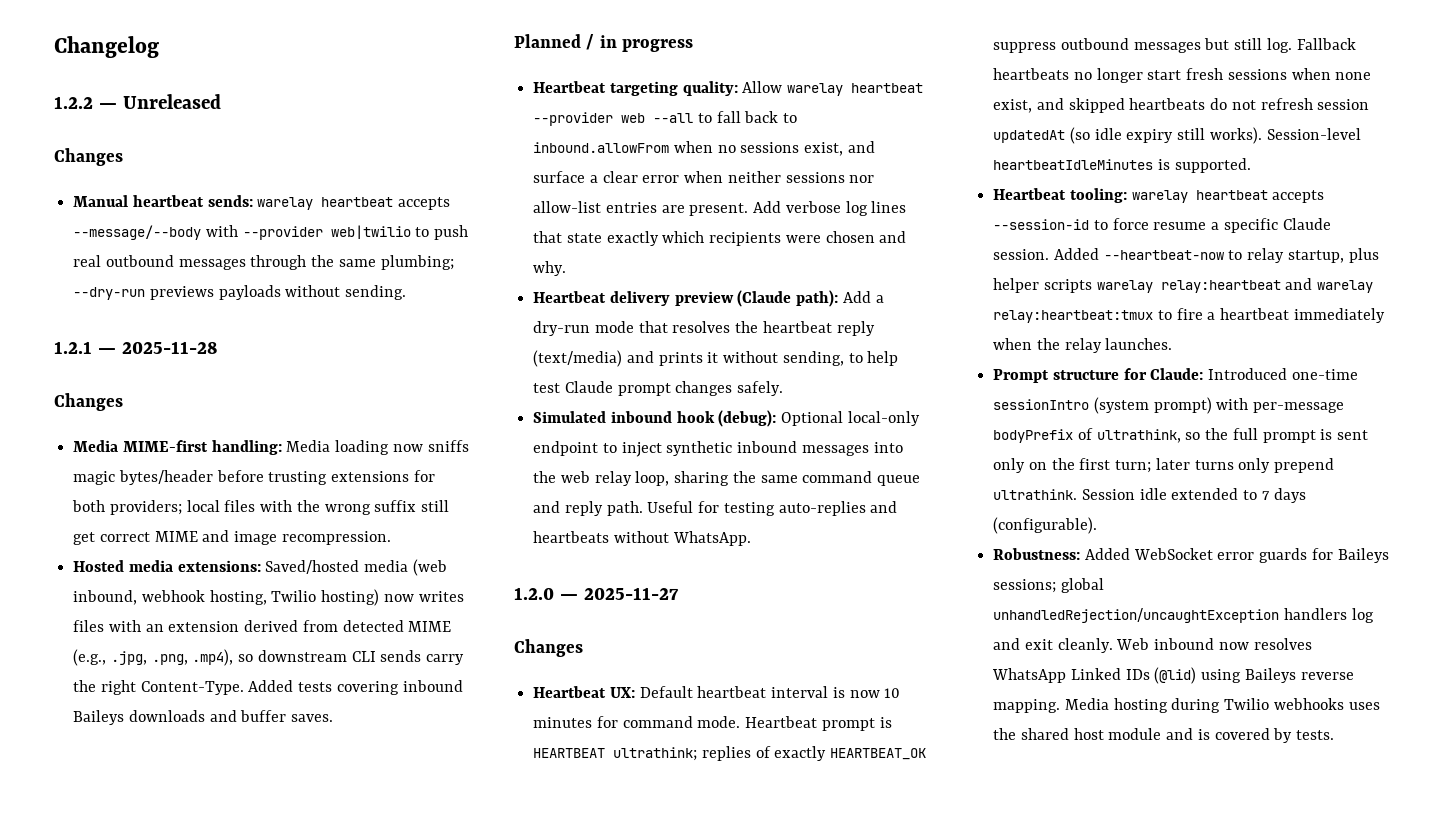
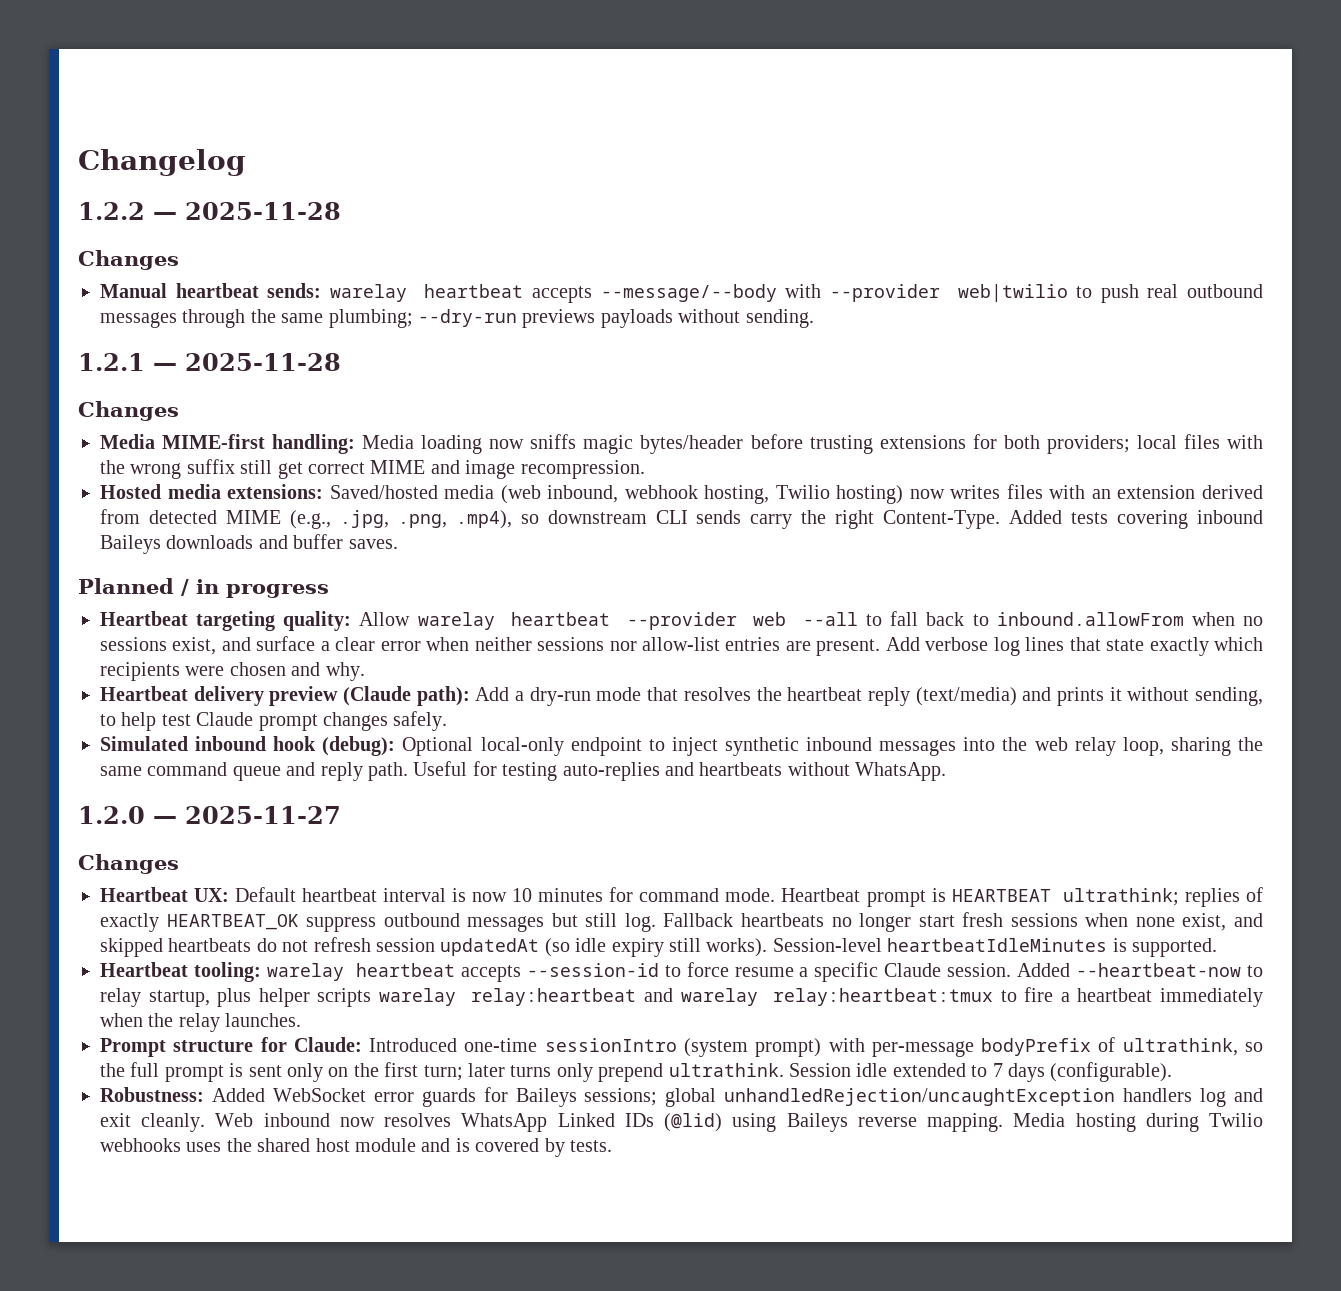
- 1.2.2 — Unreleased
+ 1.2.2 — 2025-11-28

